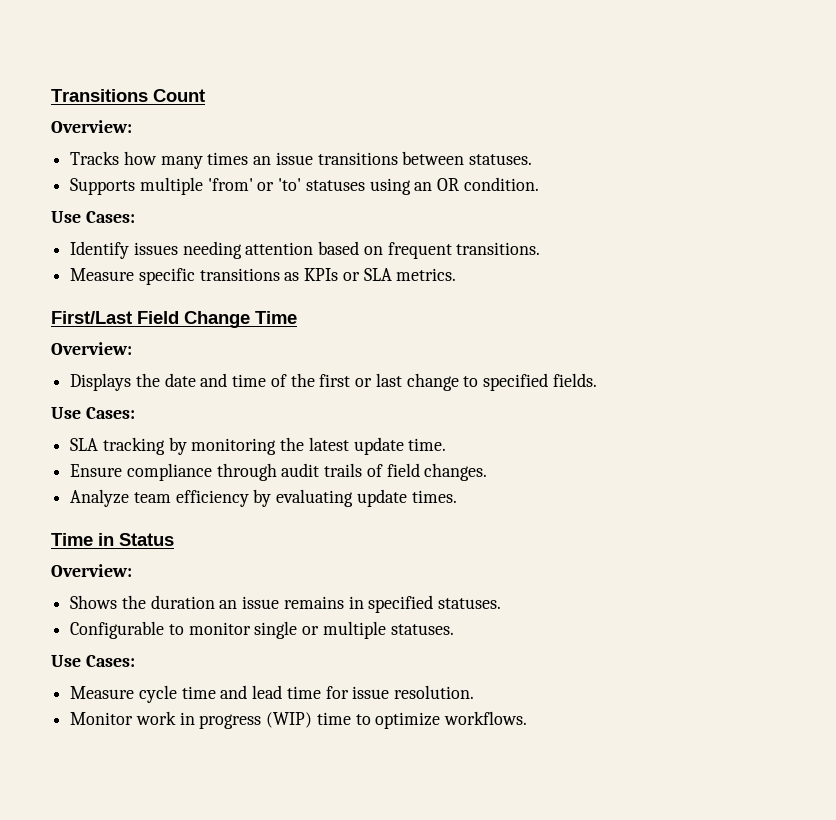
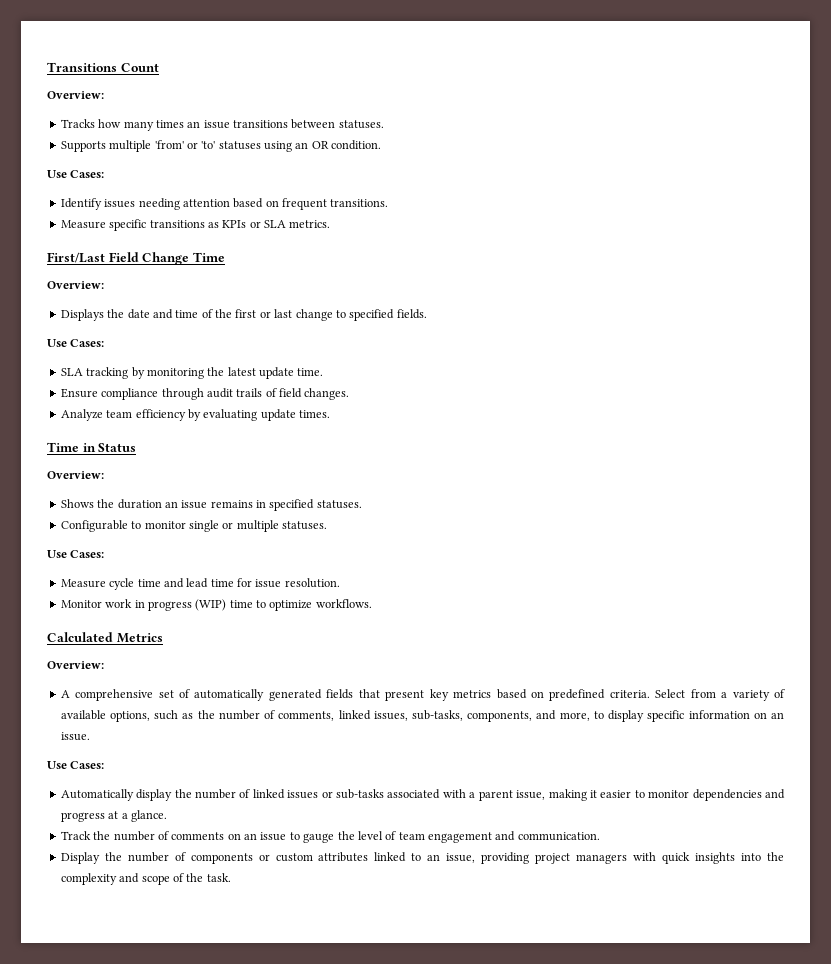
+ Calculated Metrics
+ Overview:
+ A comprehensive set of automatically generated fields that present key metrics based on predefined criteria. Select from a variety of available options, such as the number of comments, linked issues, sub-tasks, components, and more, to display specific information on an issue.
+ Use Cases:
+ Automatically display the number of linked issues or sub-tasks associated with a parent issue, making it easier to monitor dependencies and progress at a glance.
+ Track the number of comments on an issue to gauge the level of team engagement and communication.
+ Display the number of components or custom attributes linked to an issue, providing project managers with quick insights into the complexity and scope of the task.

